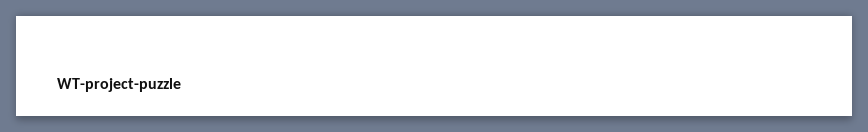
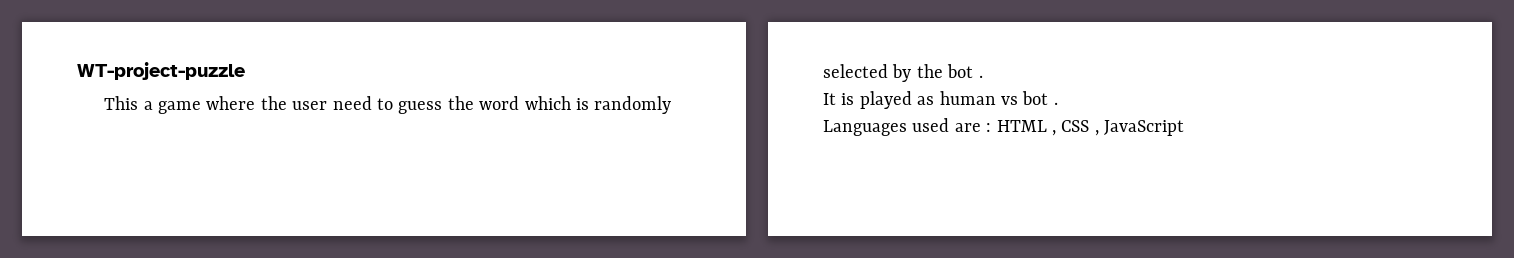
+ This a game where the user need to guess the word which is randomly selected by the bot .
+ It is played as human vs bot .
+ Languages used are : HTML , CSS , JavaScript

